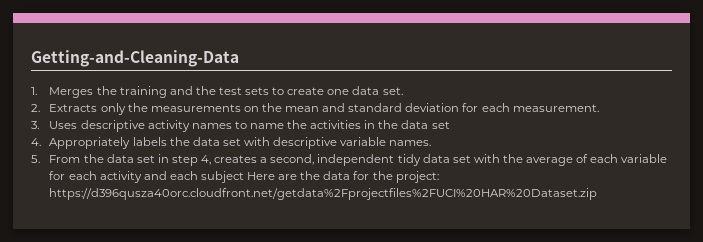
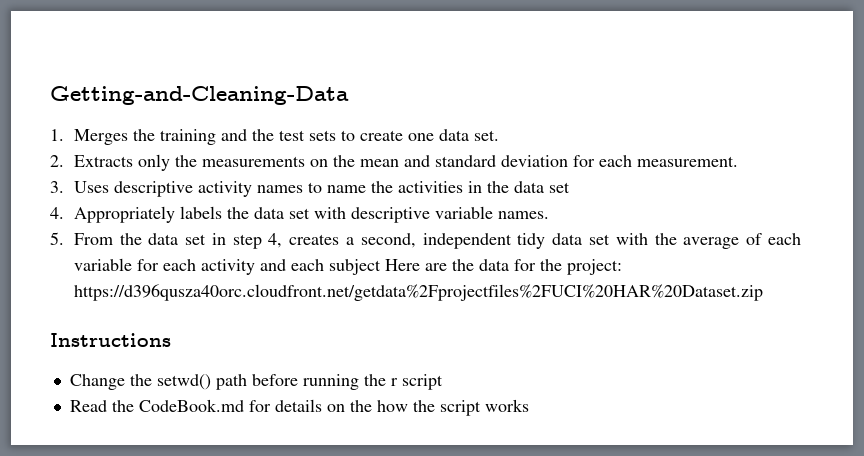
+ Instructions
+ Change the setwd() path before running the r script
+ Read the CodeBook.md for details on the how the script works

